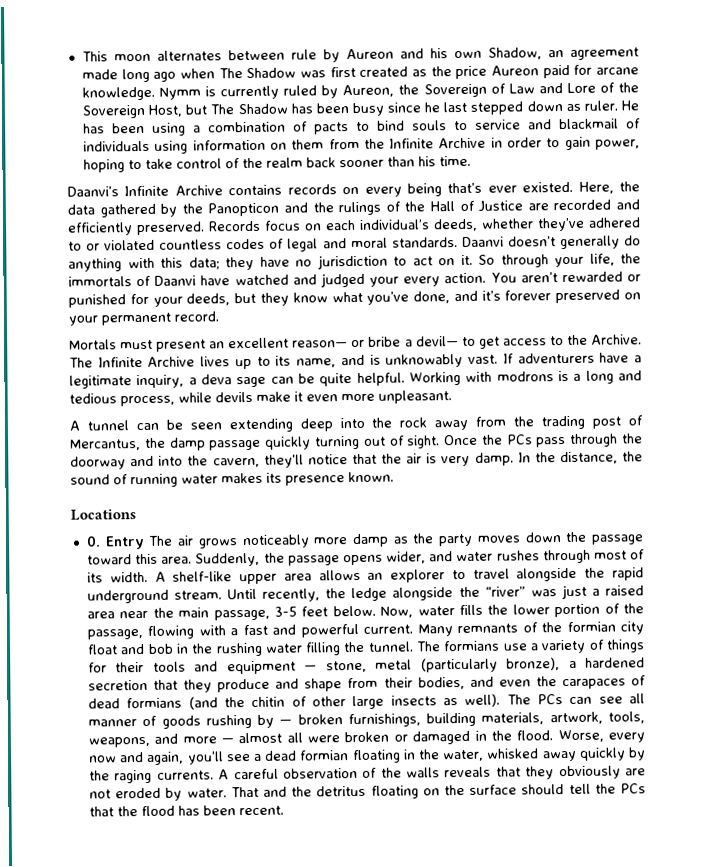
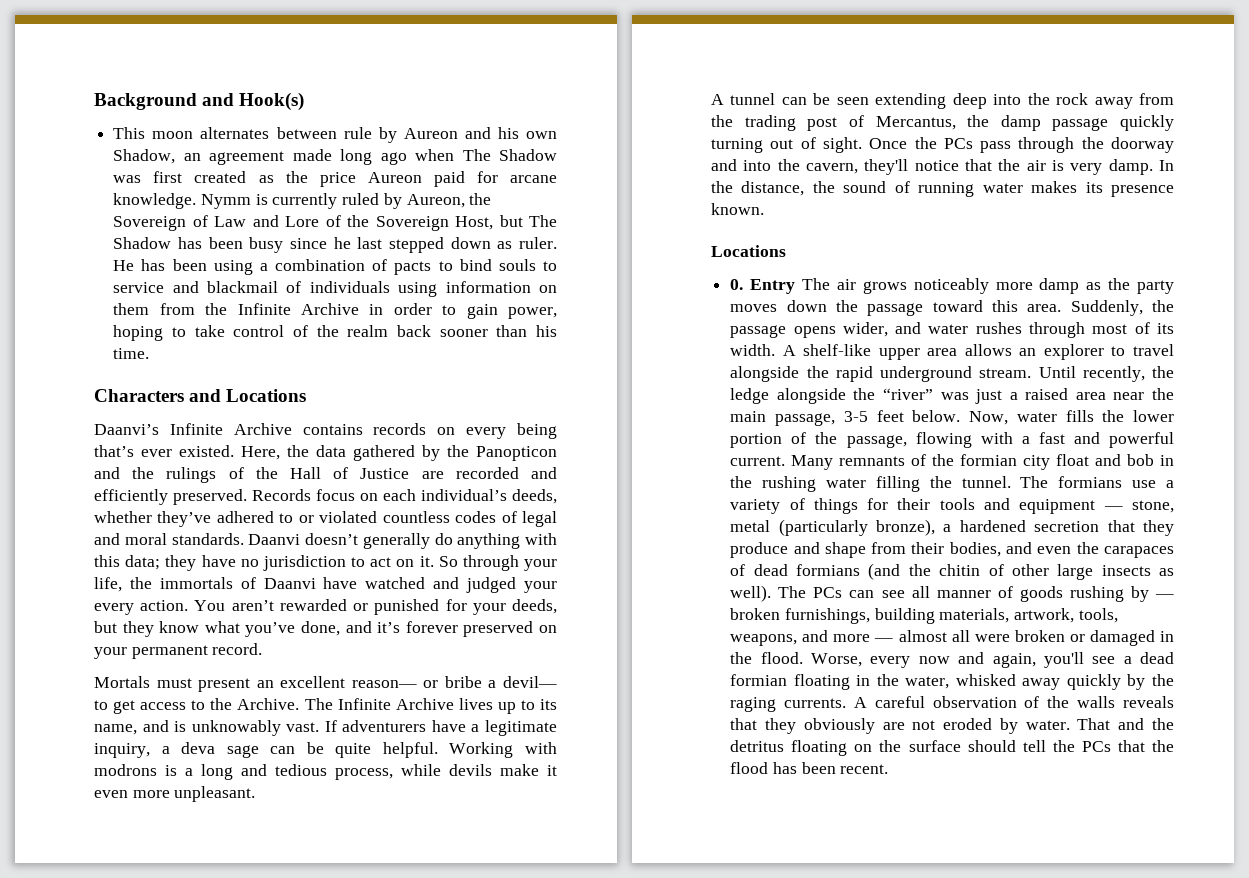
+ Background and Hook(s)
+ Characters and Locations

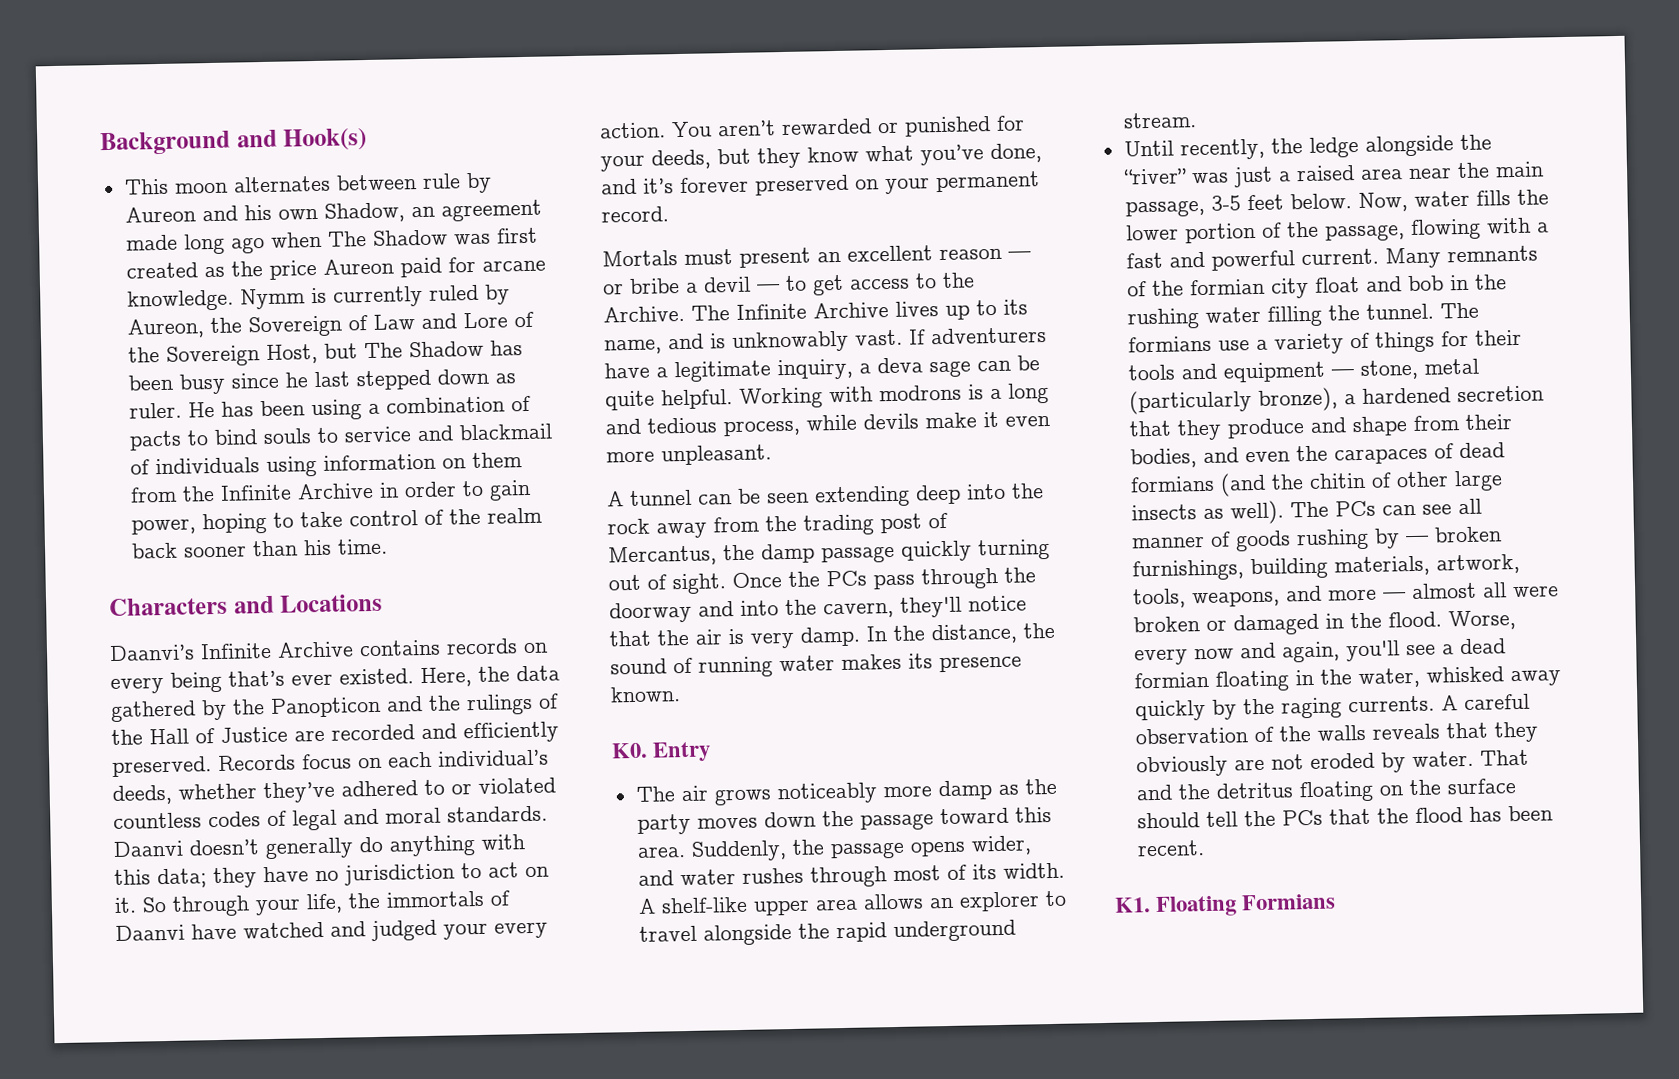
- Mortals must present an excellent reason— or bribe a devil— to get access to the Archive.
+ Mortals must present an excellent reason — or bribe a devil — to get access to the Archive.
  In the distance, the sound of running water makes its presence known.
- Locations
- 0. Entry The air grows noticeably more damp as the party moves down the passage toward this area.
+ K0. Entry
+ The air grows noticeably more damp as the party moves down the passage toward this area.
- A shelf-like upper area allows an explorer to travel alongside the rapid underground stream. Until recently, the ledge alongside the “river” was just a raised area near the main passage, 3-5 feet below.
+ A shelf-like upper area allows an explorer to travel alongside the rapid underground stream.
+ Until recently, the ledge alongside the “river” was just a raised area near the main passage, 3-5 feet below.
+ K1. Floating Formians

